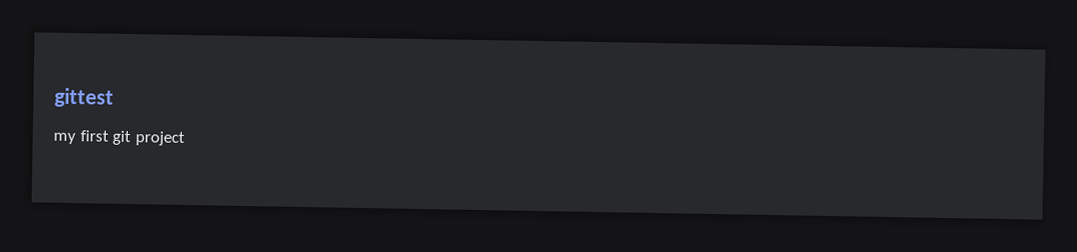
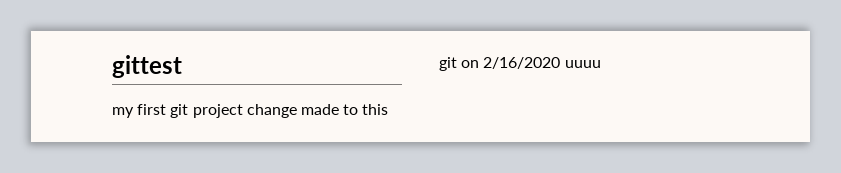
- my first git project
+ my first git project change made to this git on 2/16/2020 uuuu

